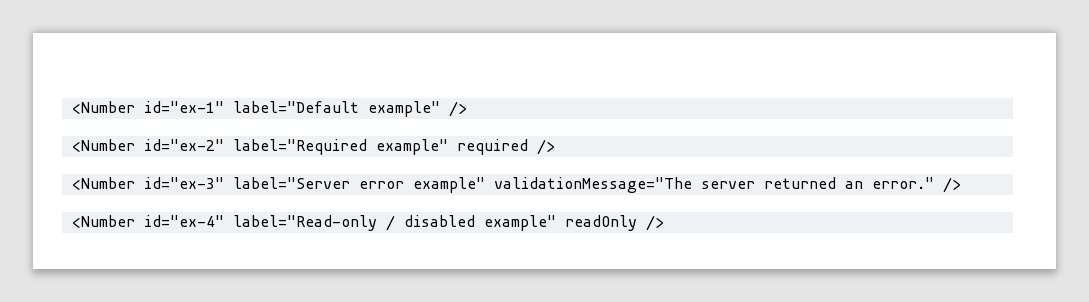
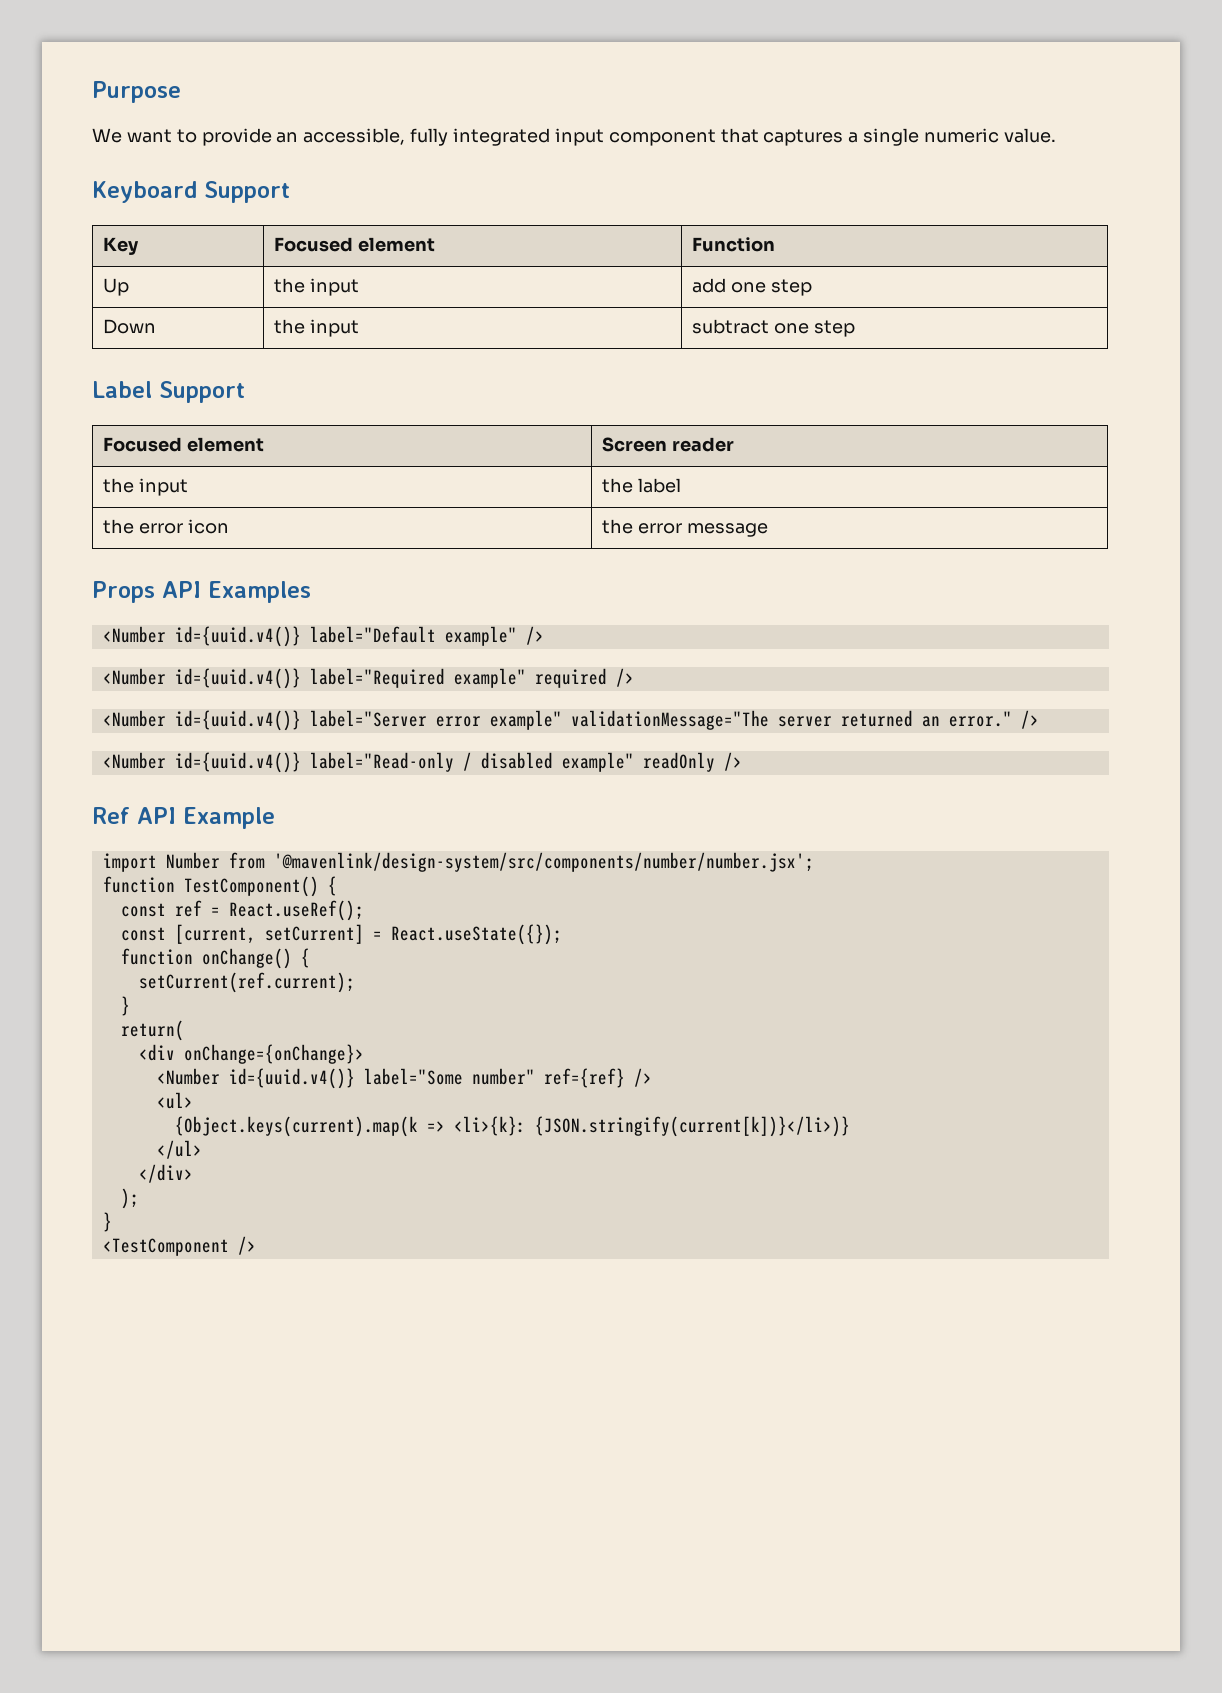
- <Number id="ex-1" label="Default example" />
+ Purpose
+ We want to provide an accessible, fully integrated input component that captures a single numeric value.
+ Keyboard Support
+ Key | Focused element | Function
+ Up | the input | add one step
+ Down | the input | subtract one step
+ Label Support
+ Focused element | Screen reader
+ the input | the label
+ the error icon | the error message
+ Props API Examples
+ <Number id={uuid.v4()} label="Default example" />
- <Number id="ex-2" label="Required example" required />
+ <Number id={uuid.v4()} label="Required example" required />
- <Number id="ex-3" label="Server error example" validationMessage="The server returned an error."
+ <Number id={uuid.v4()} label="Server error example" validationMessage="The server returned an error."
- <Number id="ex-4" label="Read-only / disabled example" readOnly />
+ <Number id={uuid.v4()} label="Read-only / disabled example" readOnly />
+ Ref API Example
+ import Number from '@mavenlink/design-system/src/components/number/number.jsx';
+ function TestComponent() {
+ const ref = React.useRef();
+ const [current, setCurrent] = React.useState({});
+ function onChange() {
+ setCurrent(ref.current);
+ }
+ return(
+ <div onChange={onChange}>
+ <Number id={uuid.v4()} label="Some number" ref={ref} />
+ <ul>
+ {Object.keys(current).map(k => <li>{k}: {JSON.stringify(current[k])}</li>)}
+ </ul>
+ </div>
+ );
+ }
+ <TestComponent />

